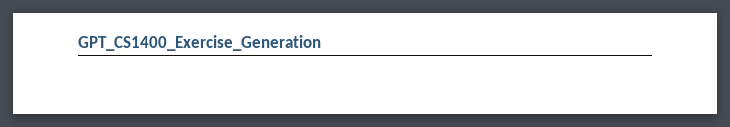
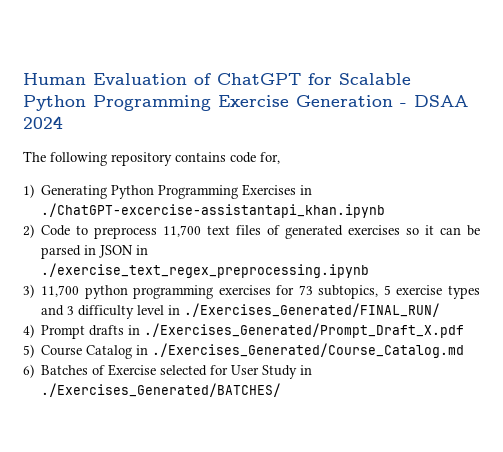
- GPT_CS1400_Exercise_Generation
+ Human Evaluation of ChatGPT for Scalable Python Programming Exercise Generation - DSAA 2024
+ The following repository contains code for,
+ 1) Generating Python Programming Exercises in ./ChatGPT-excercise-assistantapi_khan.ipynb
+ 2) Code to preprocess 11,700 text files of generated exercises so it can be parsed in JSON in ./exercise_text_regex_preprocessing.ipynb
+ 3) 11,700 python programming exercises for 73 subtopics, 5 exercise types and 3 difficulty level in ./Exercises_Generated/FINAL_RUN/
+ 4) Prompt drafts in ./Exercises_Generated/Prompt_Draft_X.pdf
+ 5) Course Catalog in ./Exercises_Generated/Course_Catalog.md
+ 6) Batches of Exercise selected for User Study in ./Exercises_Generated/BATCHES/

